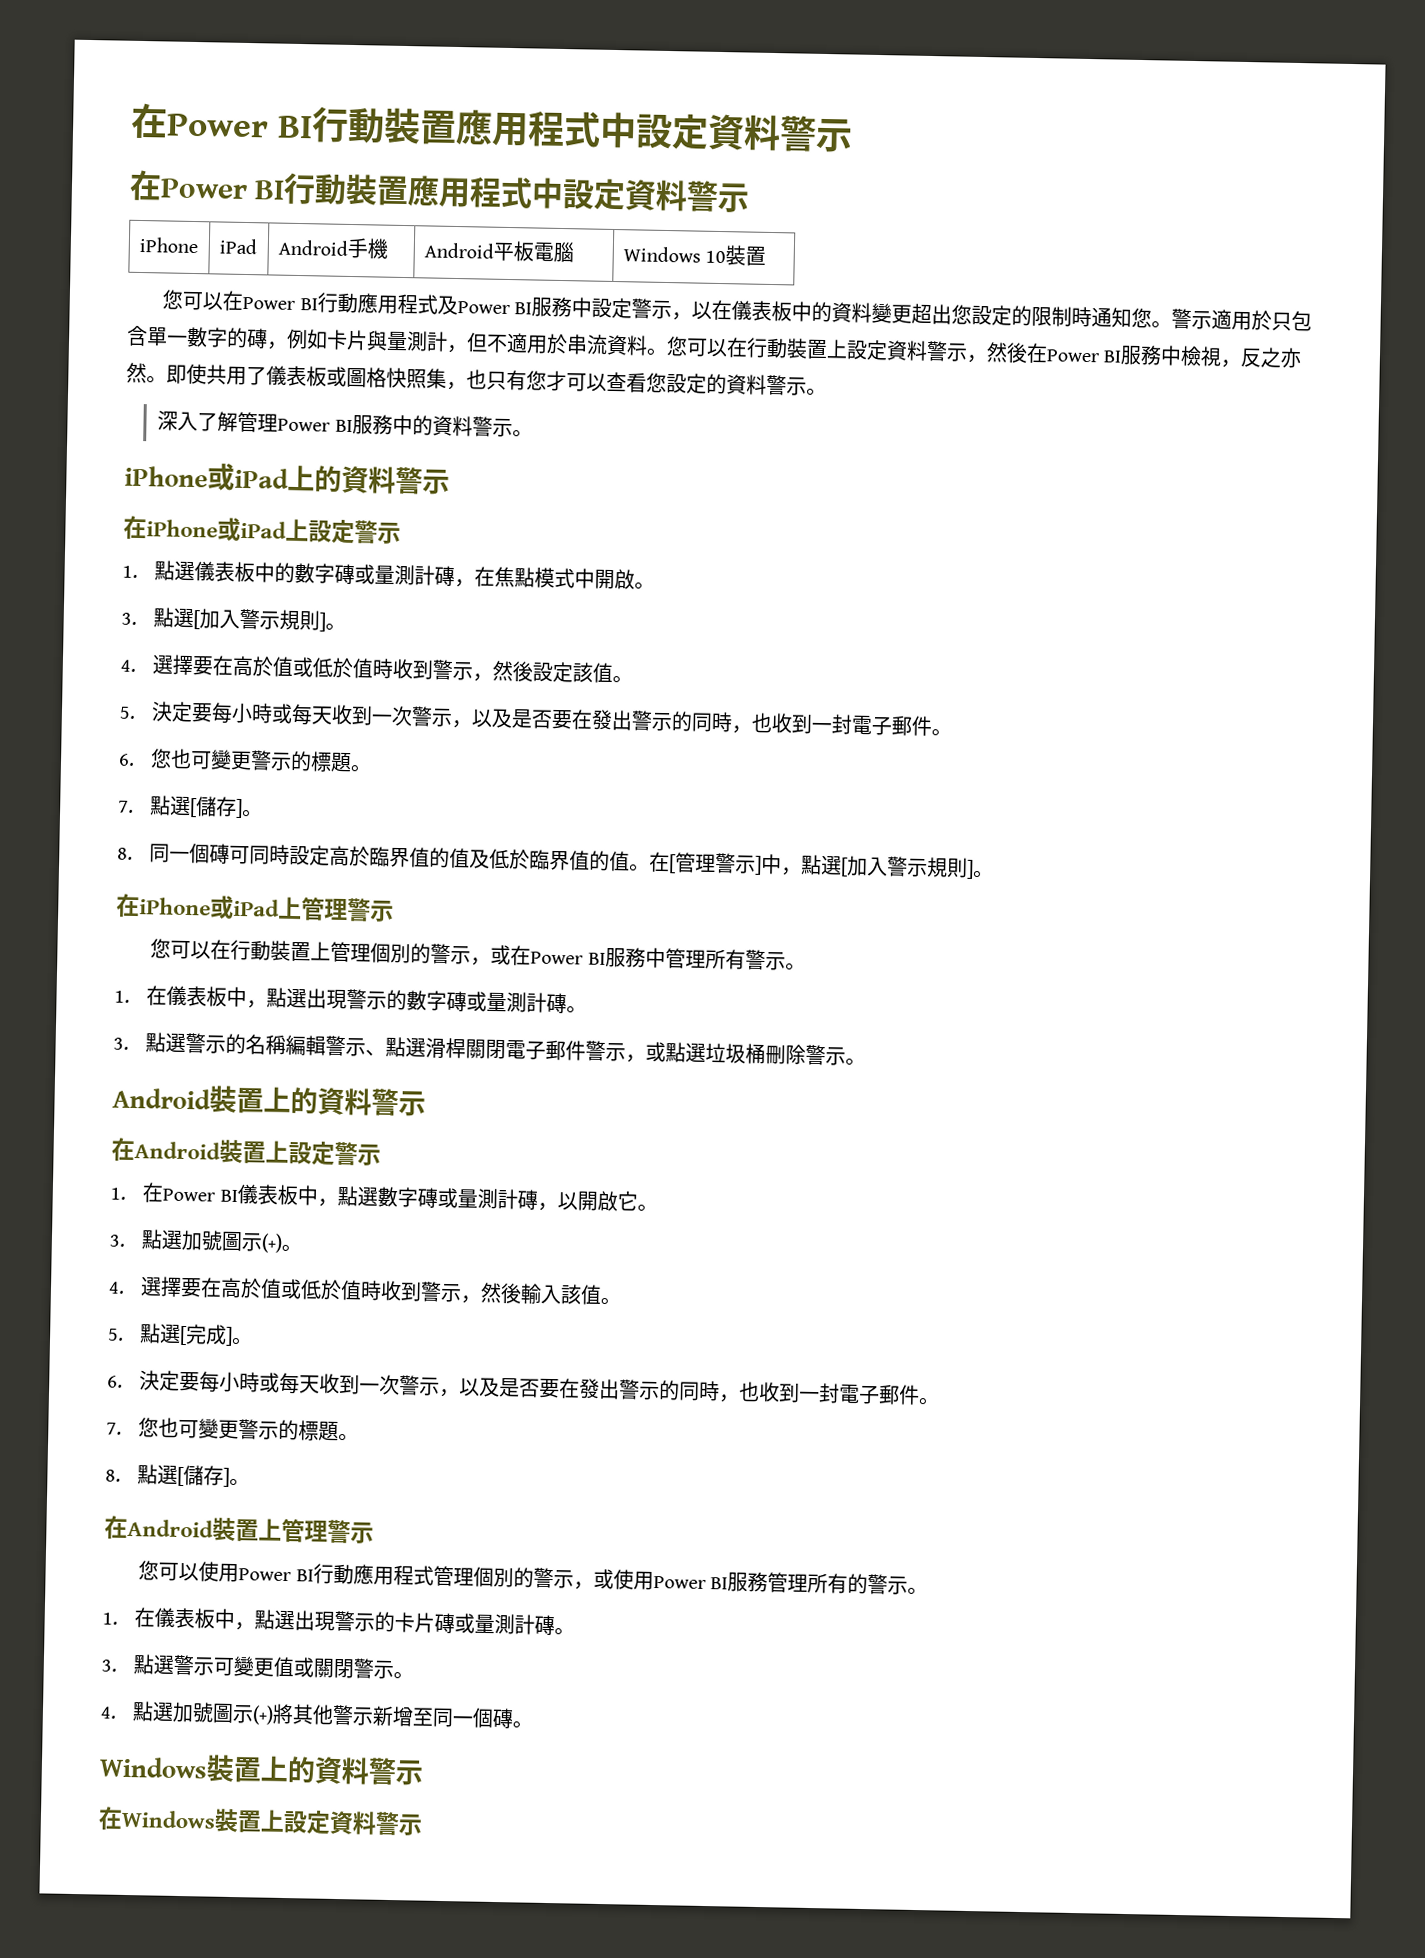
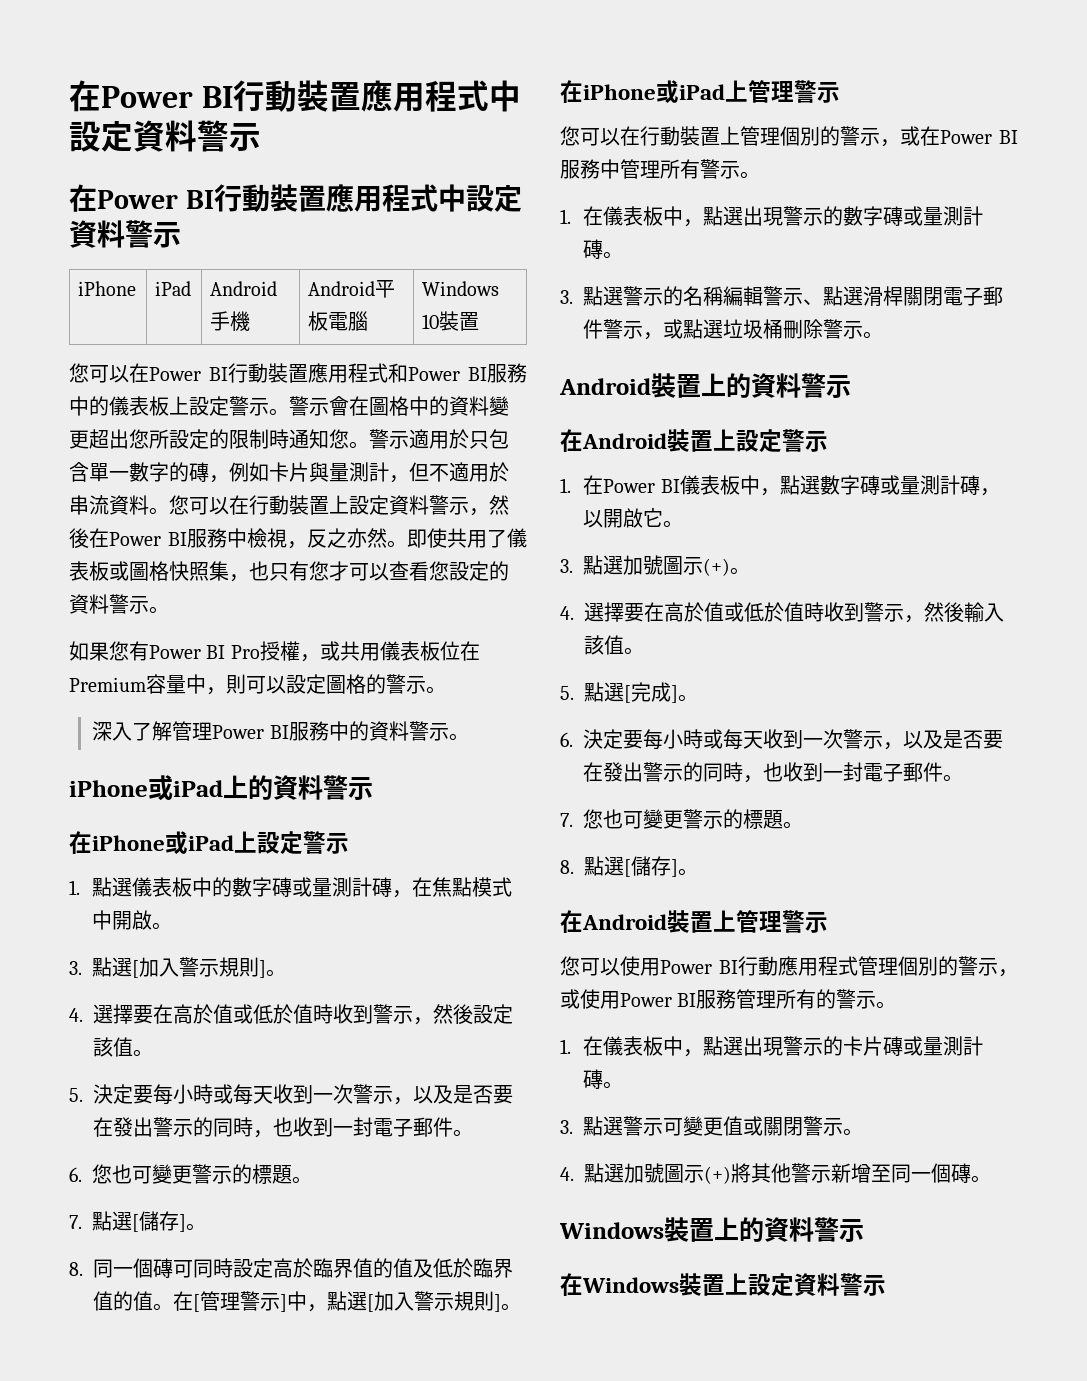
- 您可以在Power BI行動應用程式及Power BI服務中設定警示，以在儀表板中的資料變更超出您設定的限制時通知您。
+ 您可以在Power BI行動裝置應用程式和Power BI服務中的儀表板上設定警示。警示會在圖格中的資料變更超出您所設定的限制時通知您。
+ 如果您有Power BI Pro授權，或共用儀表板位在Premium容量中，則可以設定圖格的警示。

